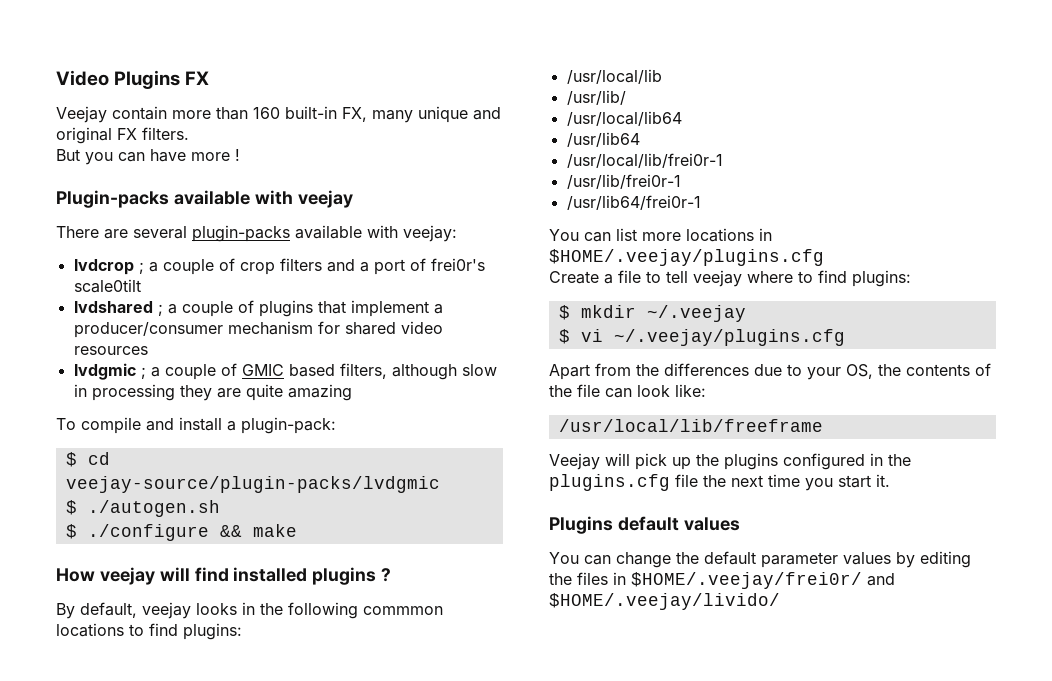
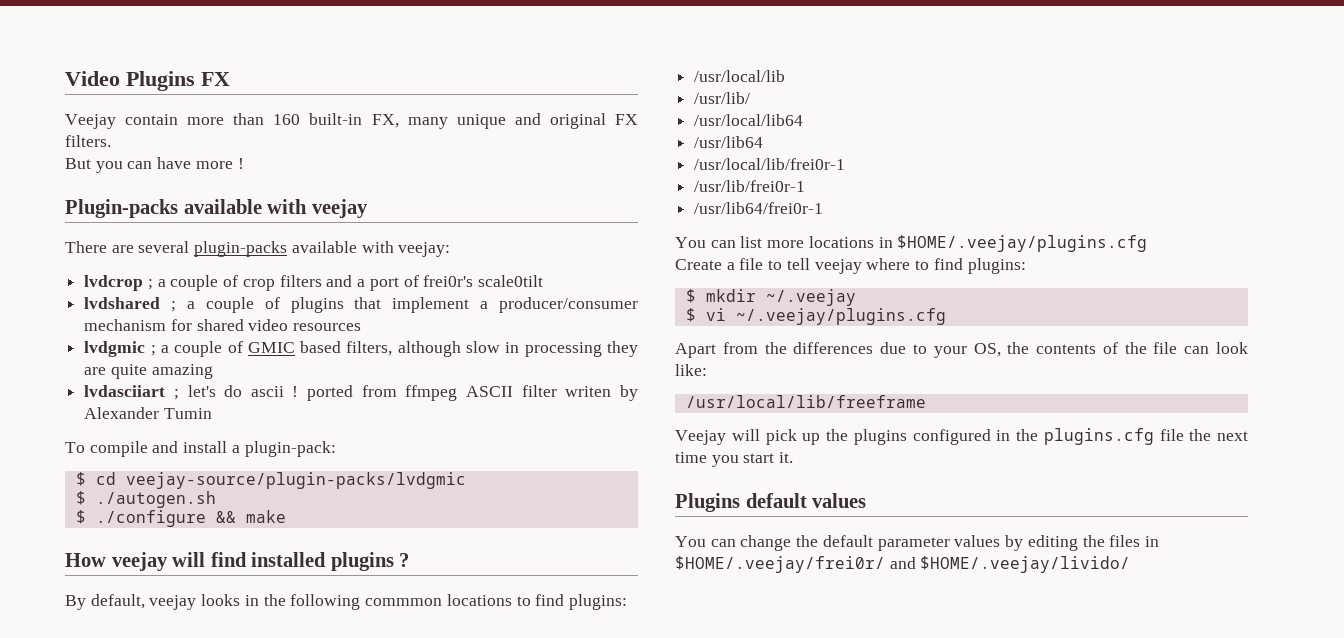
+ lvdasciiart ; let's do ascii ! ported from ffmpeg ASCII filter writen by Alexander Tumin

